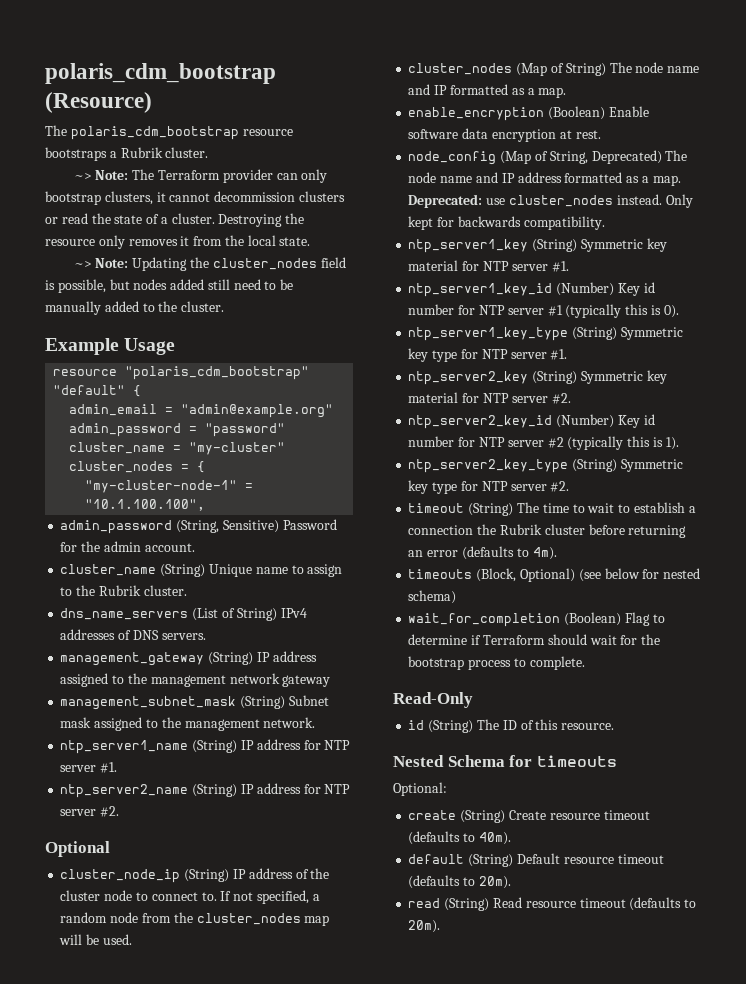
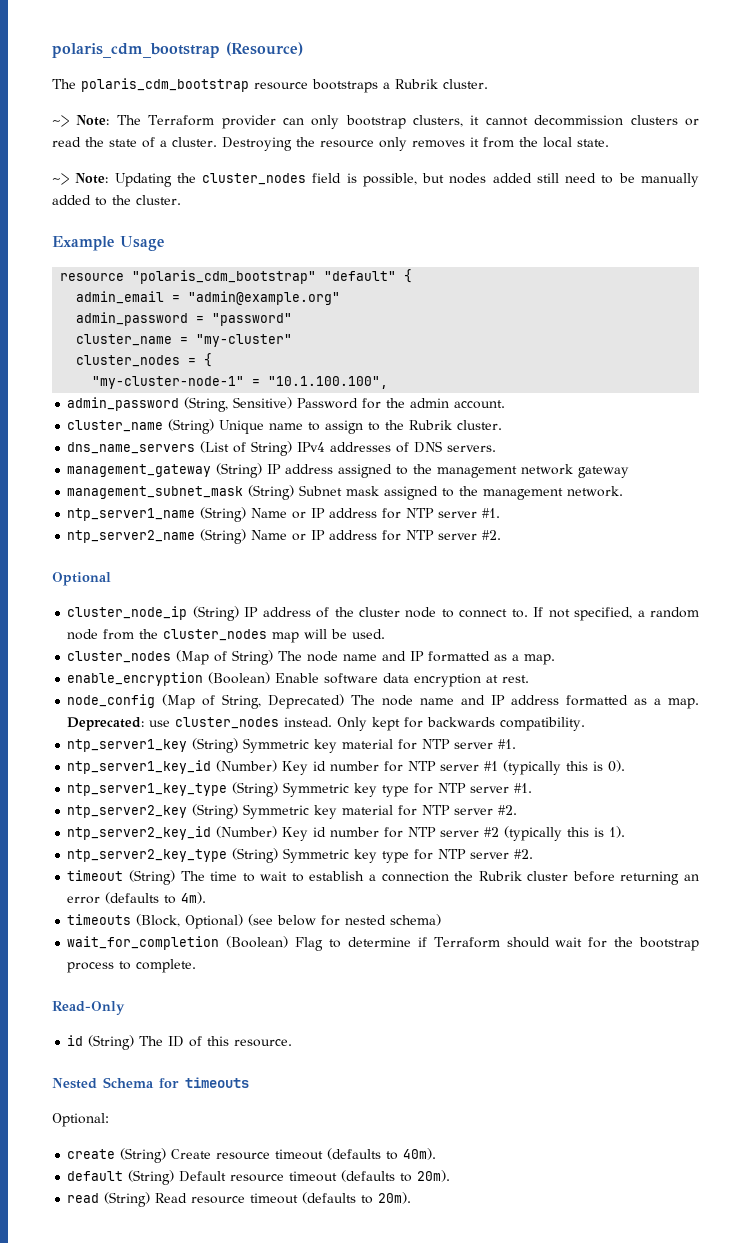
- ntp_server1_name (String) IP address for NTP server #1.
+ ntp_server1_name (String) Name or IP address for NTP server #1.
- ntp_server2_name (String) IP address for NTP server #2.
+ ntp_server2_name (String) Name or IP address for NTP server #2.

